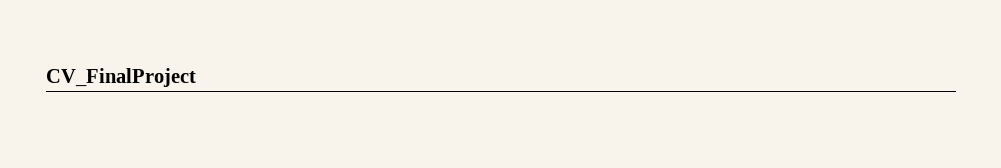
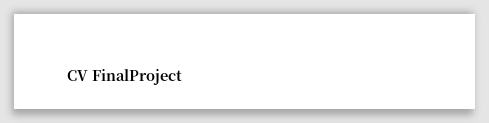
- CV_FinalProject
+ CV FinalProject

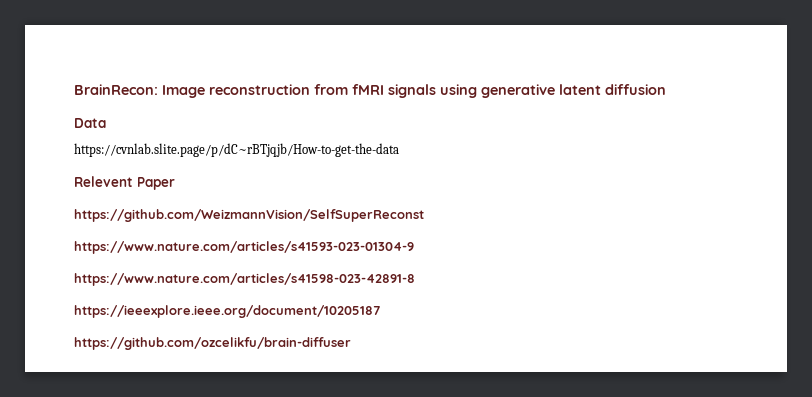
- CV FinalProject
+ BrainRecon: Image reconstruction from fMRI signals using generative latent diffusion
+ Data
+ https://cvnlab.slite.page/p/dC~rBTjqjb/How-to-get-the-data
+ Relevent Paper
+ https://github.com/WeizmannVision/SelfSuperReconst
+ https://www.nature.com/articles/s41593-023-01304-9
+ https://www.nature.com/articles/s41598-023-42891-8
+ https://ieeexplore.ieee.org/document/10205187
+ https://github.com/ozcelikfu/brain-diffuser

